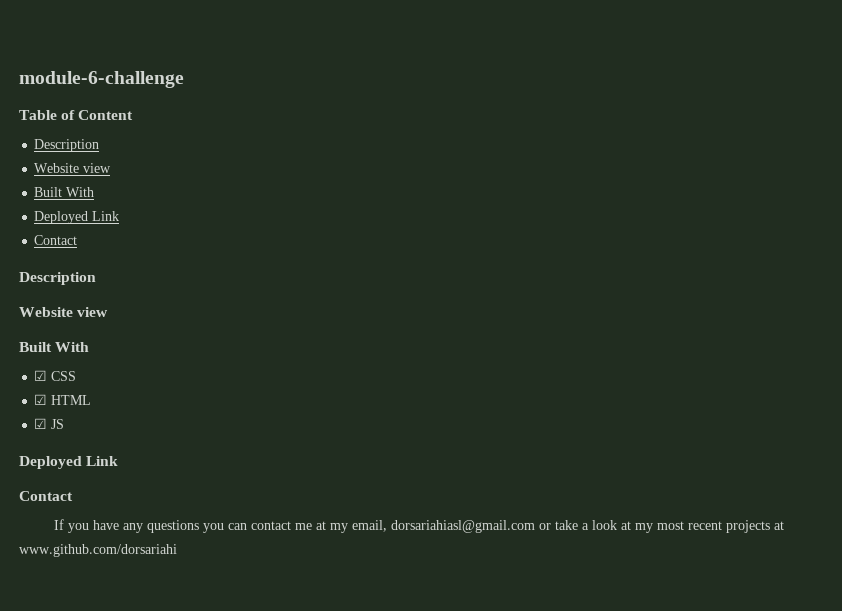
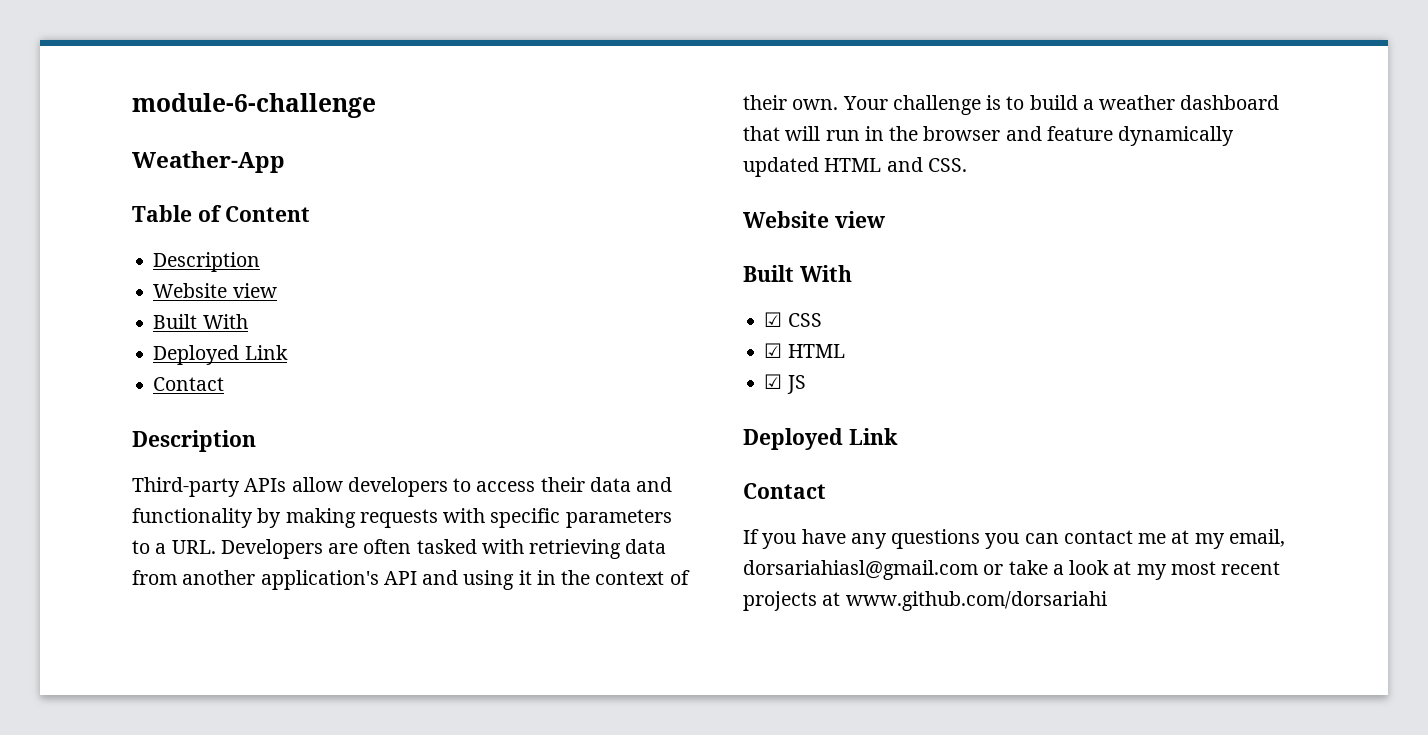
+ Weather-App
+ Third-party APIs allow developers to access their data and functionality by making requests with specific parameters to a URL. Developers are often tasked with retrieving data from another application's API and using it in the context of their own. Your challenge is to build a weather dashboard that will run in the browser and feature dynamically updated HTML and CSS.

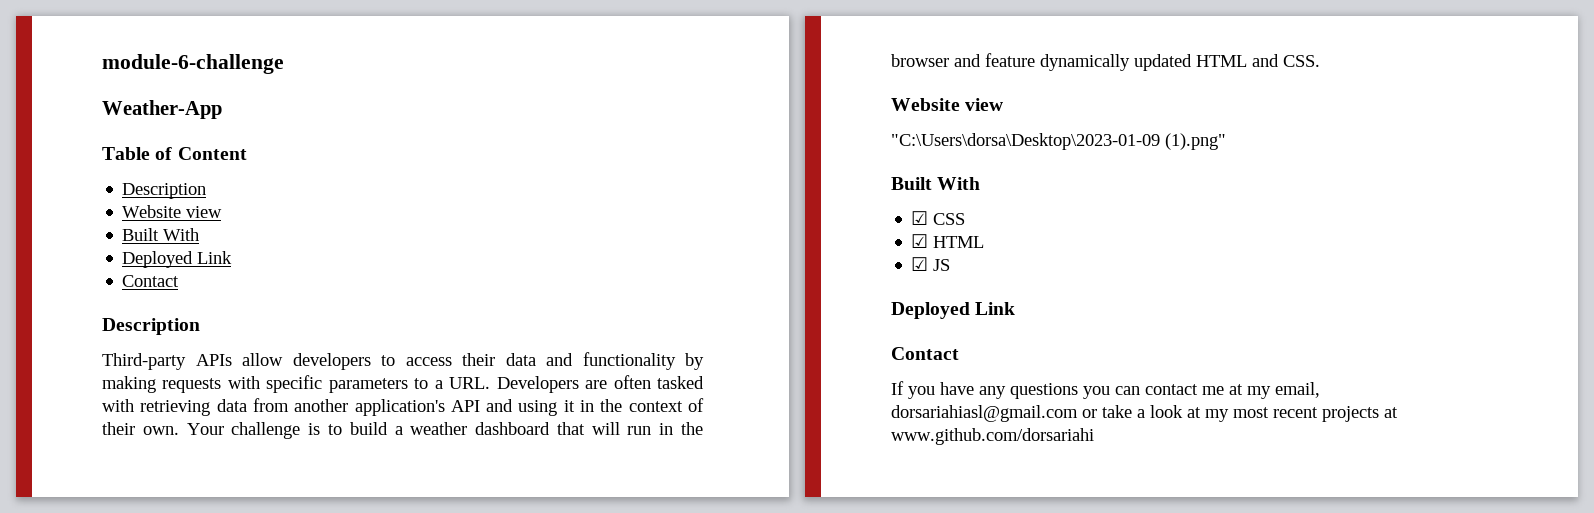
+ "C:\Users\dorsa\Desktop\2023-01-09 (1).png"

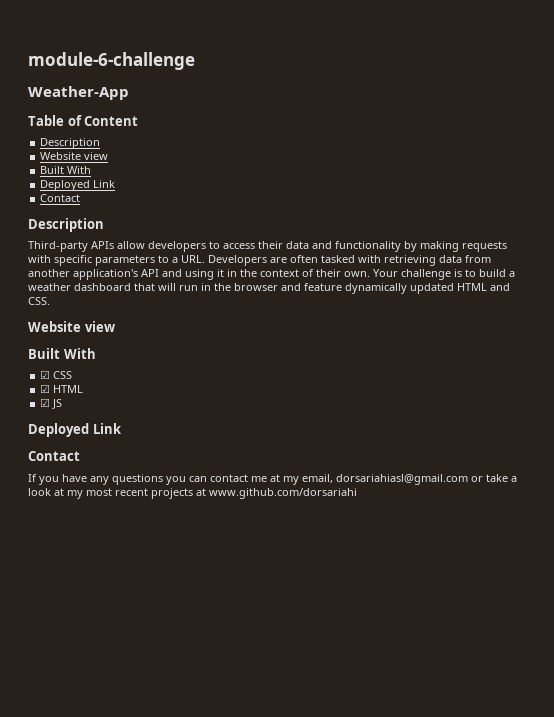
- "C:\Users\dorsa\Desktop\2023-01-09 (1).png"

